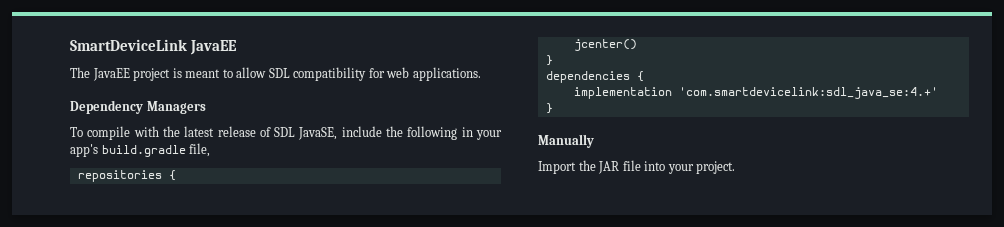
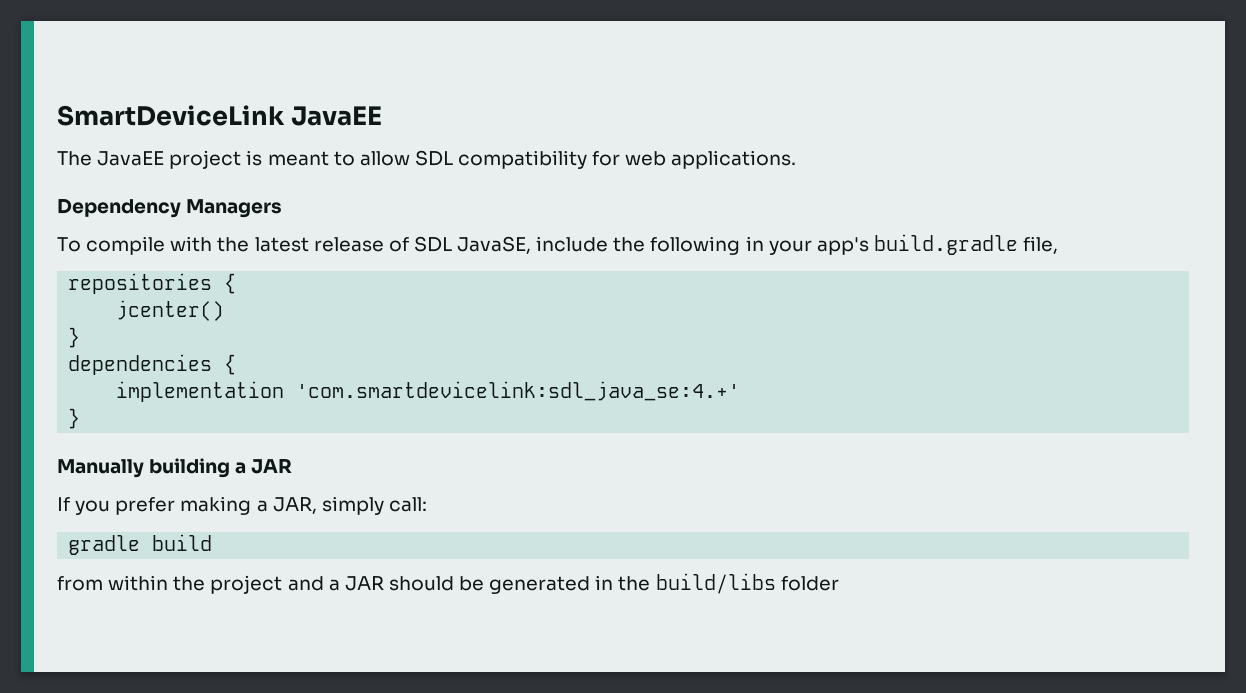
- Manually
- Import the JAR file into your project.
+ Manually building a JAR
+ If you prefer making a JAR, simply call:
+ gradle build
+ from within the project and a JAR should be generated in the build/libs folder

